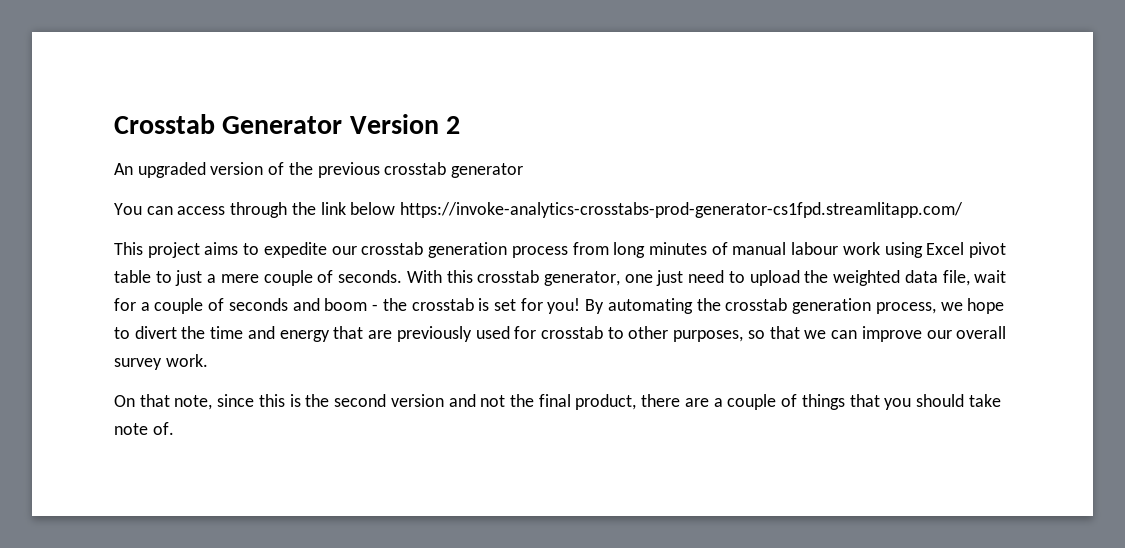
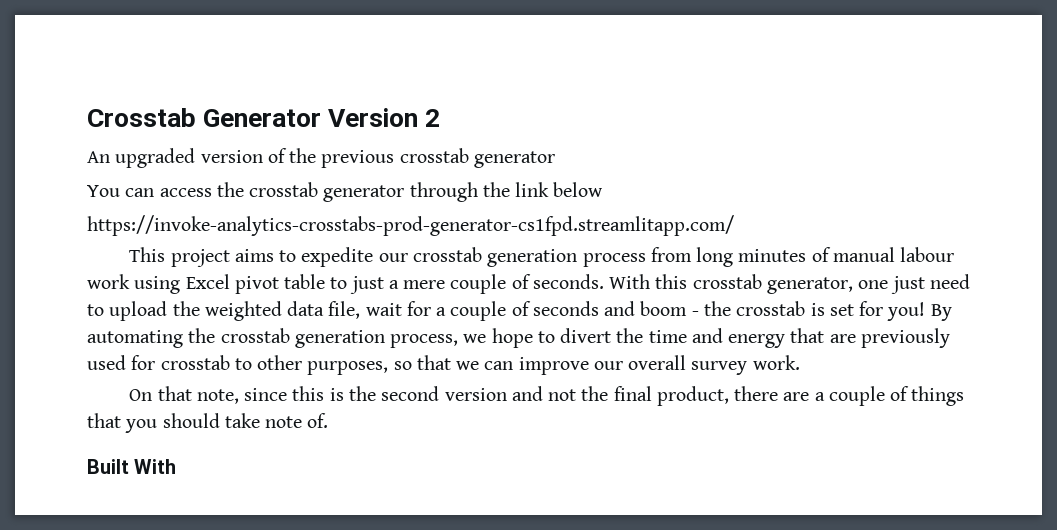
- You can access through the link below https://invoke-analytics-crosstabs-prod-generator-cs1fpd.streamlitapp.com/
+ You can access the crosstab generator through the link below
+ https://invoke-analytics-crosstabs-prod-generator-cs1fpd.streamlitapp.com/
+ Built With

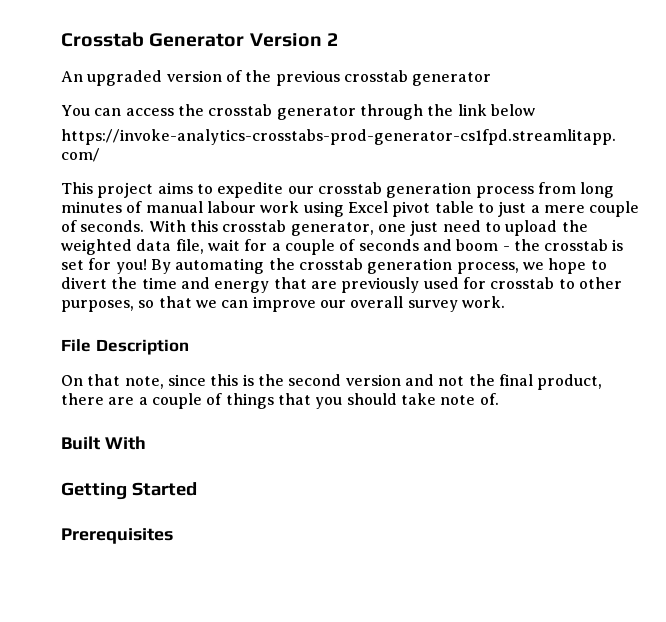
+ File Description
+ Getting Started
+ Prerequisites

